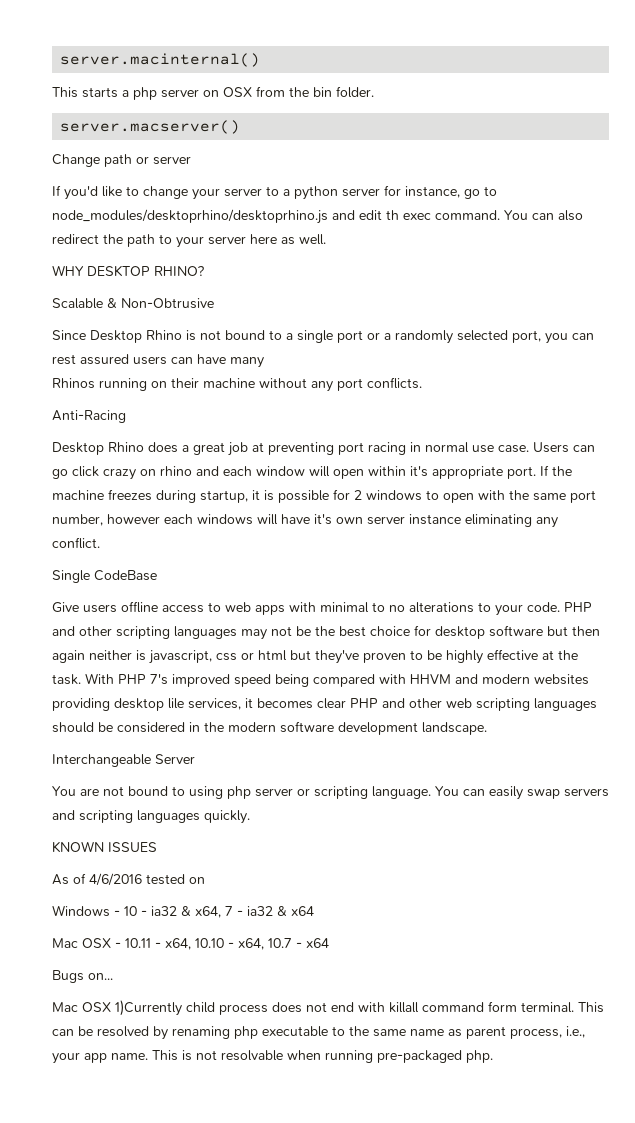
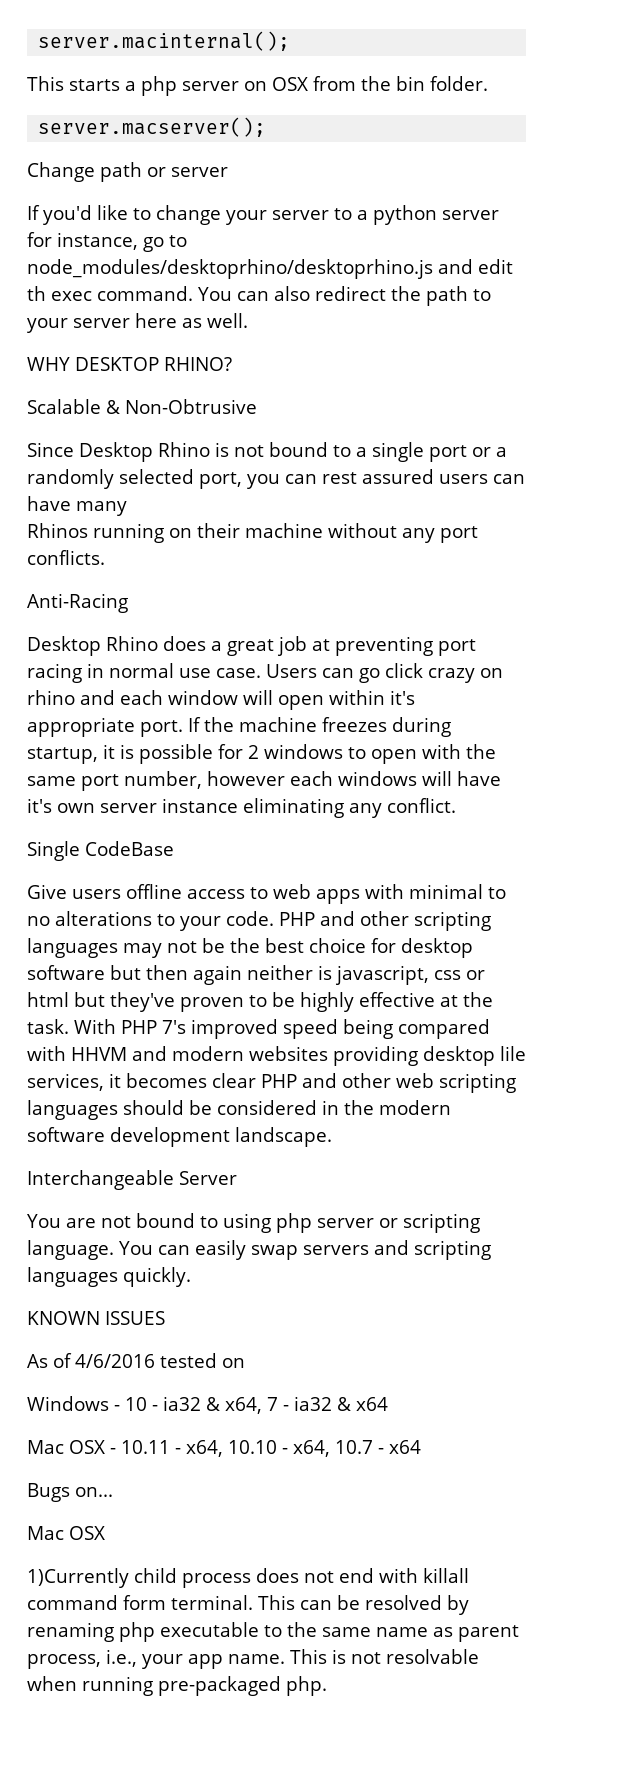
- server.macinternal()
+ server.macinternal();
- server.macserver()
+ server.macserver();
  Bugs on...
- Mac OSX 1)Currently child process does not end with killall command form terminal.
+ Mac OSX
+ 1)Currently child process does not end with killall command form terminal.

